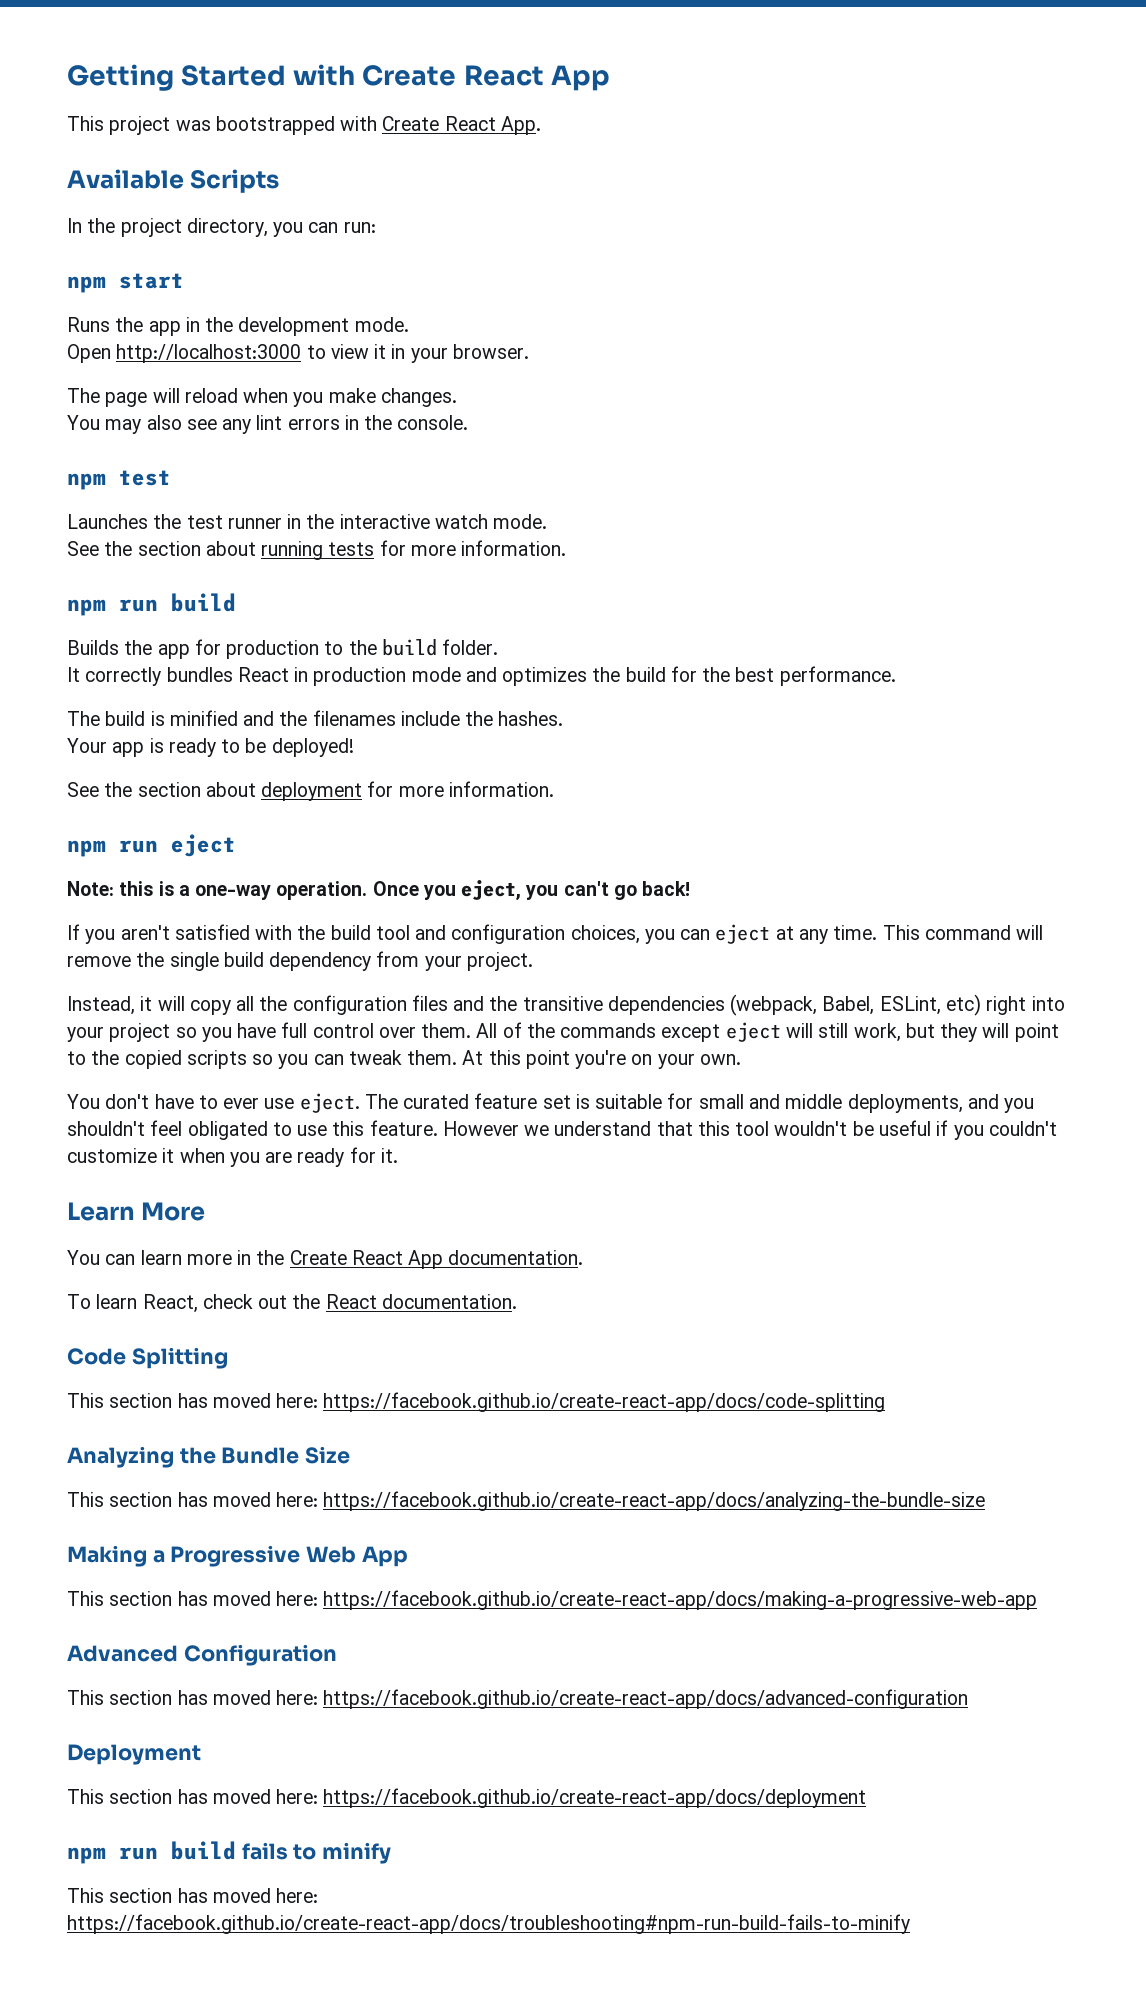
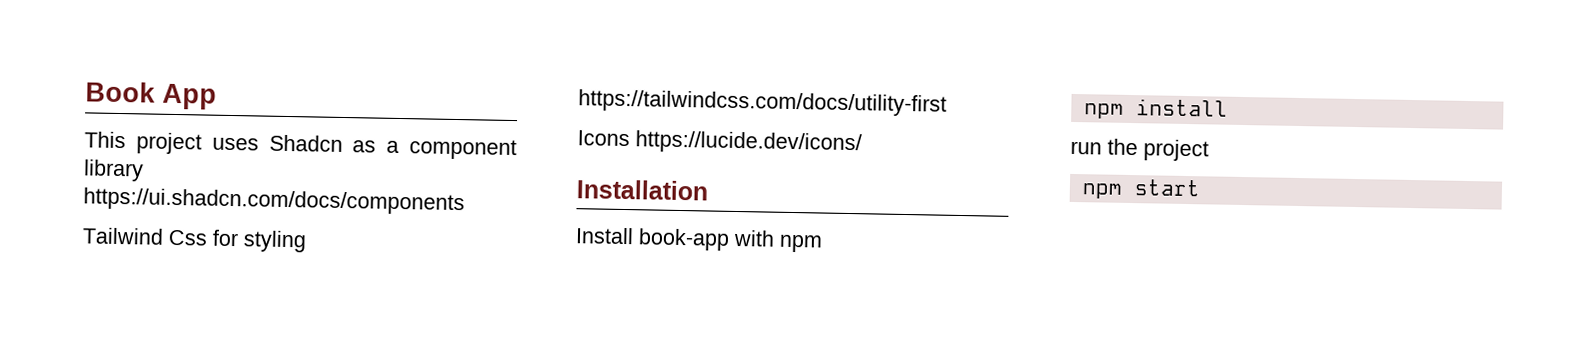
- Getting Started with Create React App
- This project was bootstrapped with Create React App.
- Available Scripts
- In the project directory, you can run:
+ Book App
+ This project uses Shadcn as a component library https://ui.shadcn.com/docs/components
+ Tailwind Css for styling https://tailwindcss.com/docs/utility-first
+ Icons https://lucide.dev/icons/
+ Installation
+ Install book-app with npm
+ npm install
+ run the project
  npm start
- Runs the app in the development mode.
- Open http://localhost:3000 to view it in your browser.
- The page will reload when you make changes.
- You may also see any lint errors in the console.
- npm test
- Launches the test runner in the interactive watch mode.
- See the section about running tests for more information.
- npm run build
- Builds the app for production to the build folder.
- It correctly bundles React in production mode and optimizes the build for the best performance.
- The build is minified and the filenames include the hashes.
- Your app is ready to be deployed!
- See the section about deployment for more information.
- npm run eject
- Note: this is a one-way operation. Once you eject, you can't go back!
- If you aren't satisfied with the build tool and configuration choices, you can eject at any time. This command will remove the single build dependency from your project.
- Instead, it will copy all the configuration files and the transitive dependencies (webpack, Babel, ESLint, etc) right into your project so you have full control over them. All of the commands except eject will still work, but they will point to the copied scripts so you can tweak them. At this point you're on your own.
- You don't have to ever use eject. The curated feature set is suitable for small and middle deployments, and you shouldn't feel obligated to use this feature. However we understand that this tool wouldn't be useful if you couldn't customize it when you are ready for it.
- Learn More
- You can learn more in the Create React App documentation.
- To learn React, check out the React documentation.
- Code Splitting
- This section has moved here: https://facebook.github.io/create-react-app/docs/code-splitting
- Analyzing the Bundle Size
- This section has moved here: https://facebook.github.io/create-react-app/docs/analyzing-the-bundle-size
- Making a Progressive Web App
- This section has moved here: https://facebook.github.io/create-react-app/docs/making-a-progressive-web-app
- Advanced Configuration
- This section has moved here: https://facebook.github.io/create-react-app/docs/advanced-configuration
- Deployment
- This section has moved here: https://facebook.github.io/create-react-app/docs/deployment
- npm run build fails to minify
- This section has moved here: https://facebook.github.io/create-react-app/docs/troubleshooting#npm-run-build-fails-to-minify

